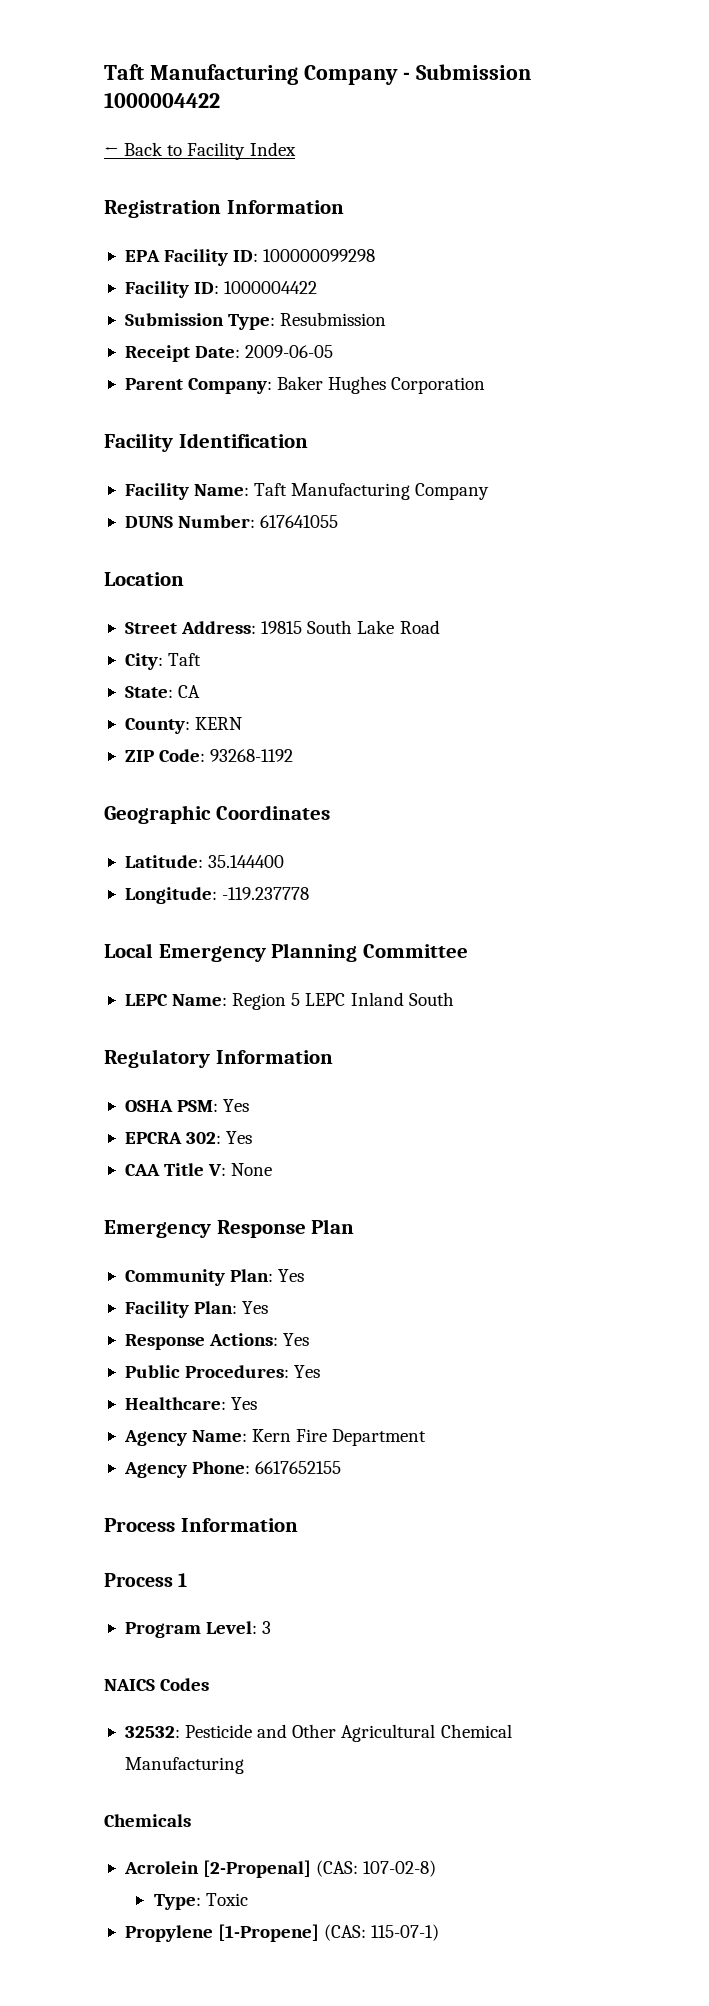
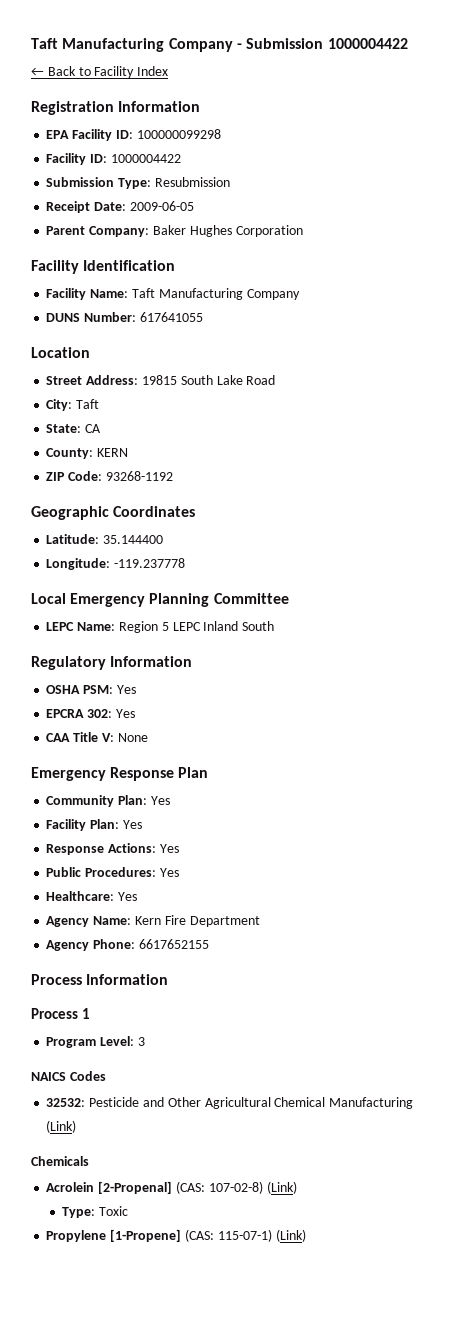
- 32532: Pesticide and Other Agricultural Chemical Manufacturing
+ 32532: Pesticide and Other Agricultural Chemical Manufacturing (Link)
- Acrolein [2-Propenal] (CAS: 107-02-8)
+ Acrolein [2-Propenal] (CAS: 107-02-8) (Link)
- Propylene [1-Propene] (CAS: 115-07-1)
+ Propylene [1-Propene] (CAS: 115-07-1) (Link)

